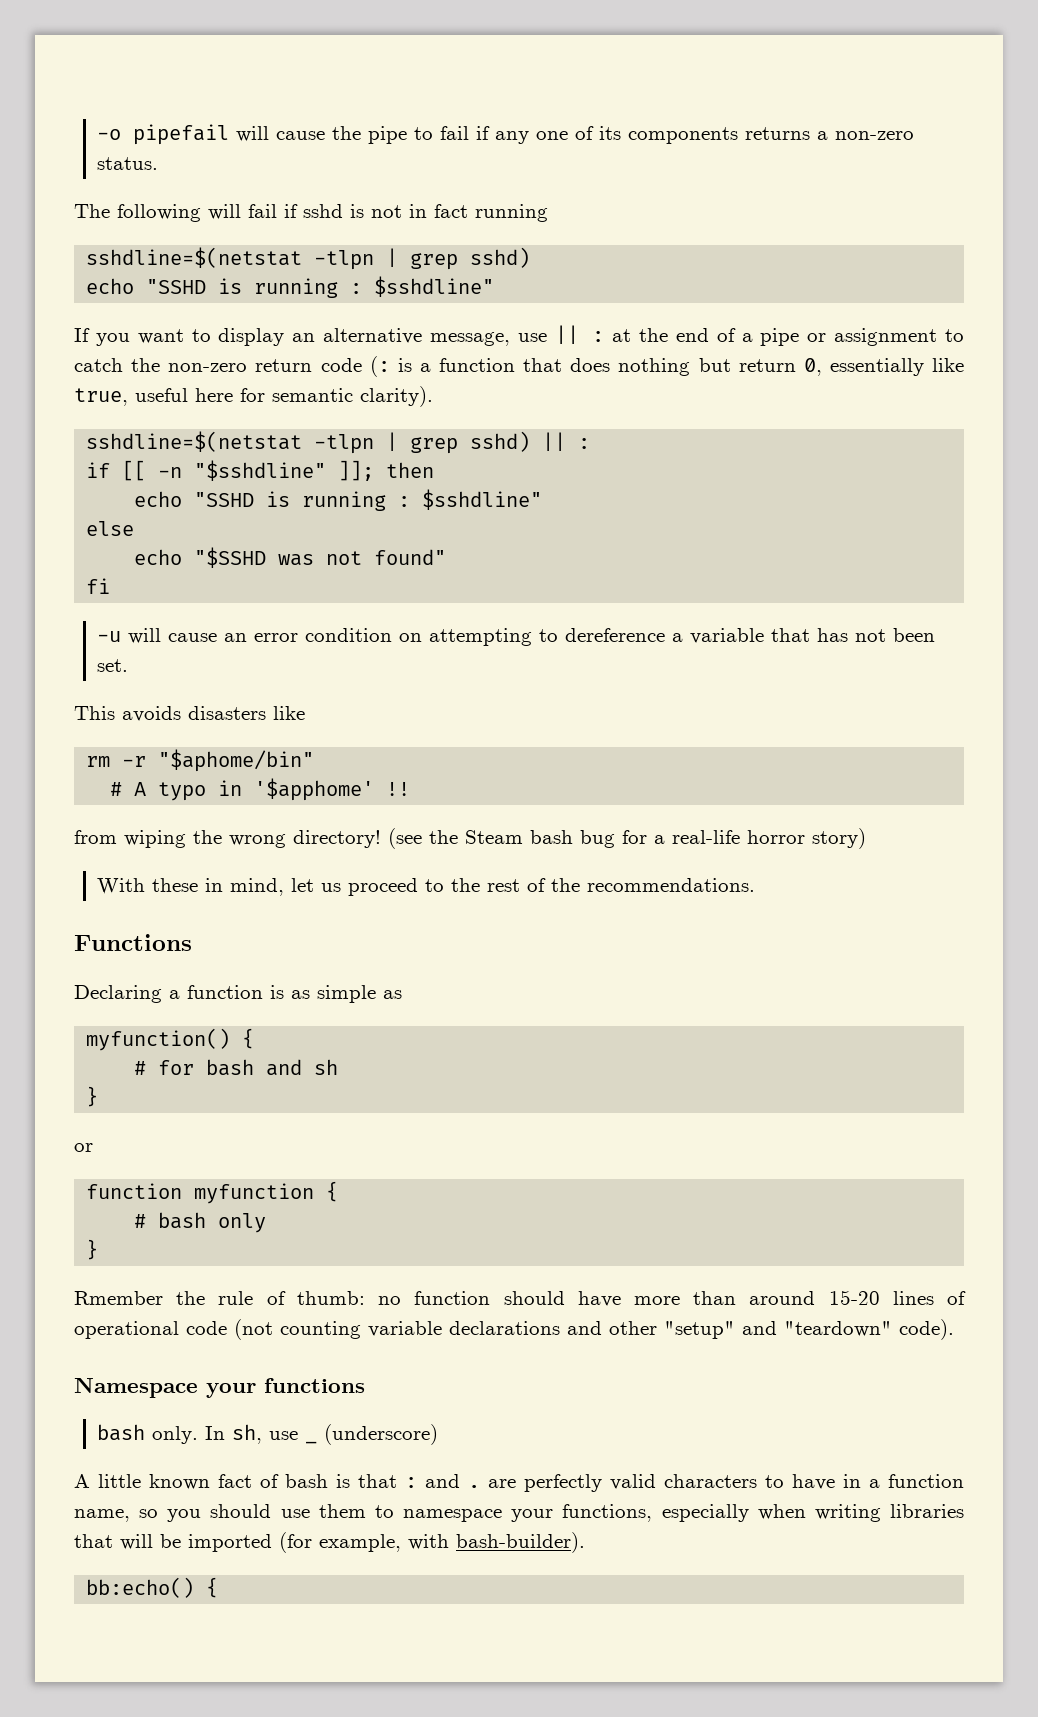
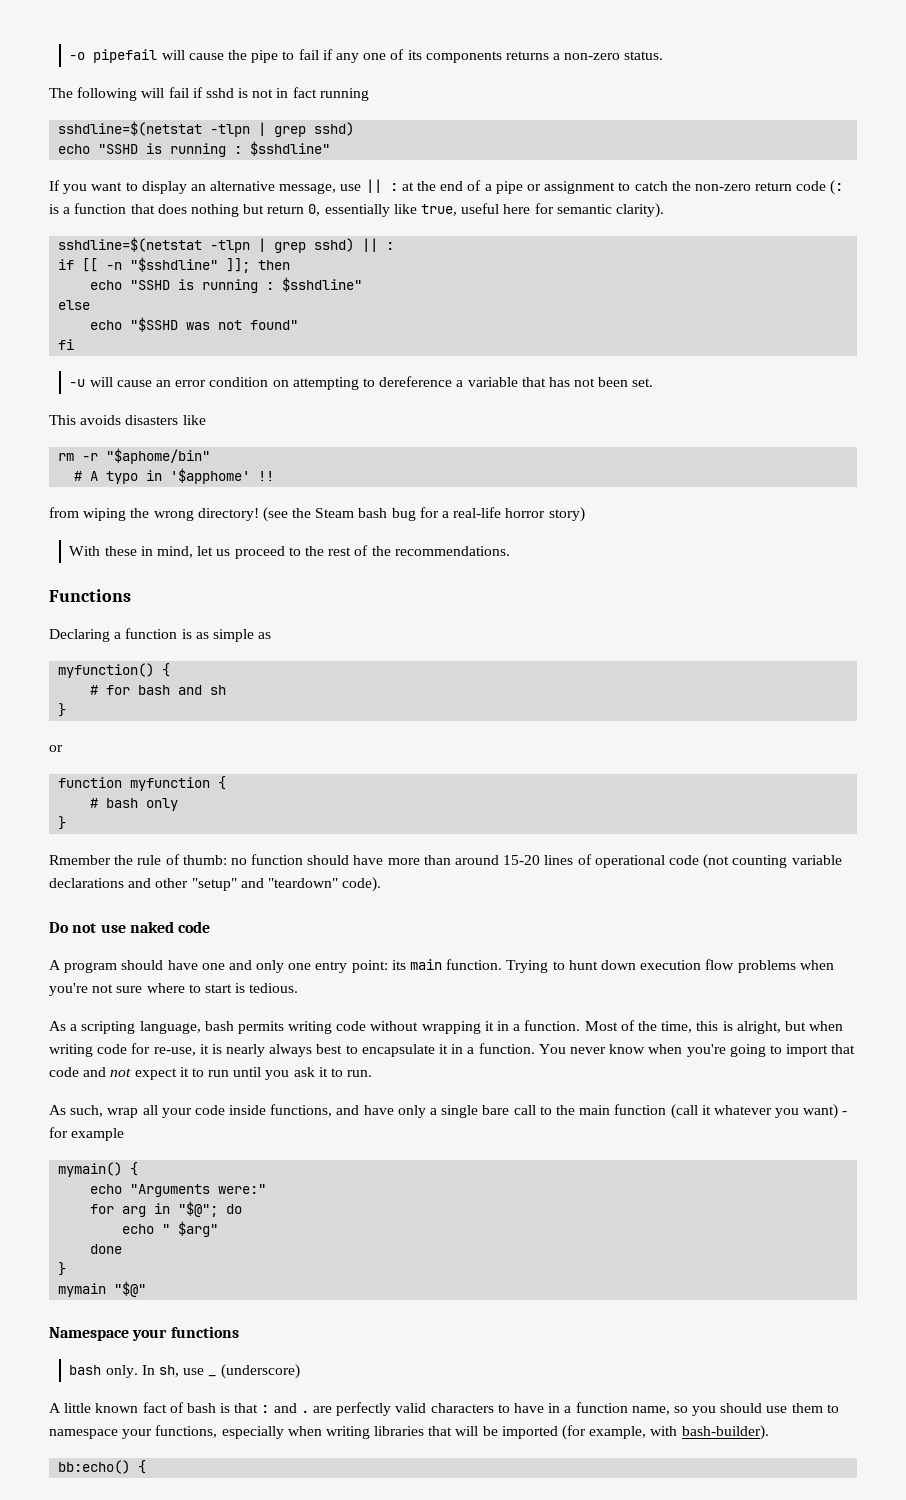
+ Do not use naked code
+ A program should have one and only one entry point: its main function. Trying to hunt down execution flow problems when you're not sure where to start is tedious.
+ As a scripting language, bash permits writing code without wrapping it in a function. Most of the time, this is alright, but when writing code for re-use, it is nearly always best to encapsulate it in a function. You never know when you're going to import that code and not expect it to run until you ask it to run.
+ As such, wrap all your code inside functions, and have only a single bare call to the main function (call it whatever you want) - for example
+ mymain() {
+ echo "Arguments were:"
+ for arg in "$@"; do
+ echo " $arg"
+ done
+ }
+ mymain "$@"

